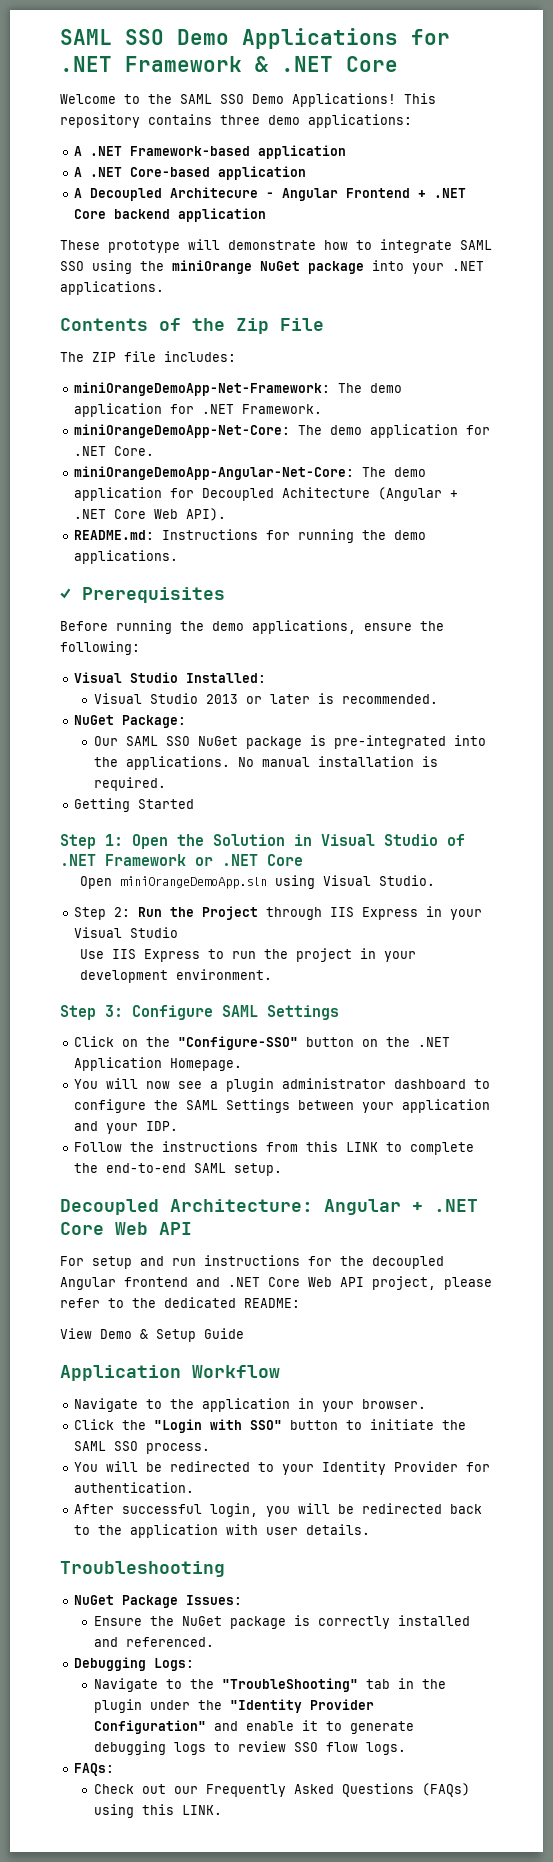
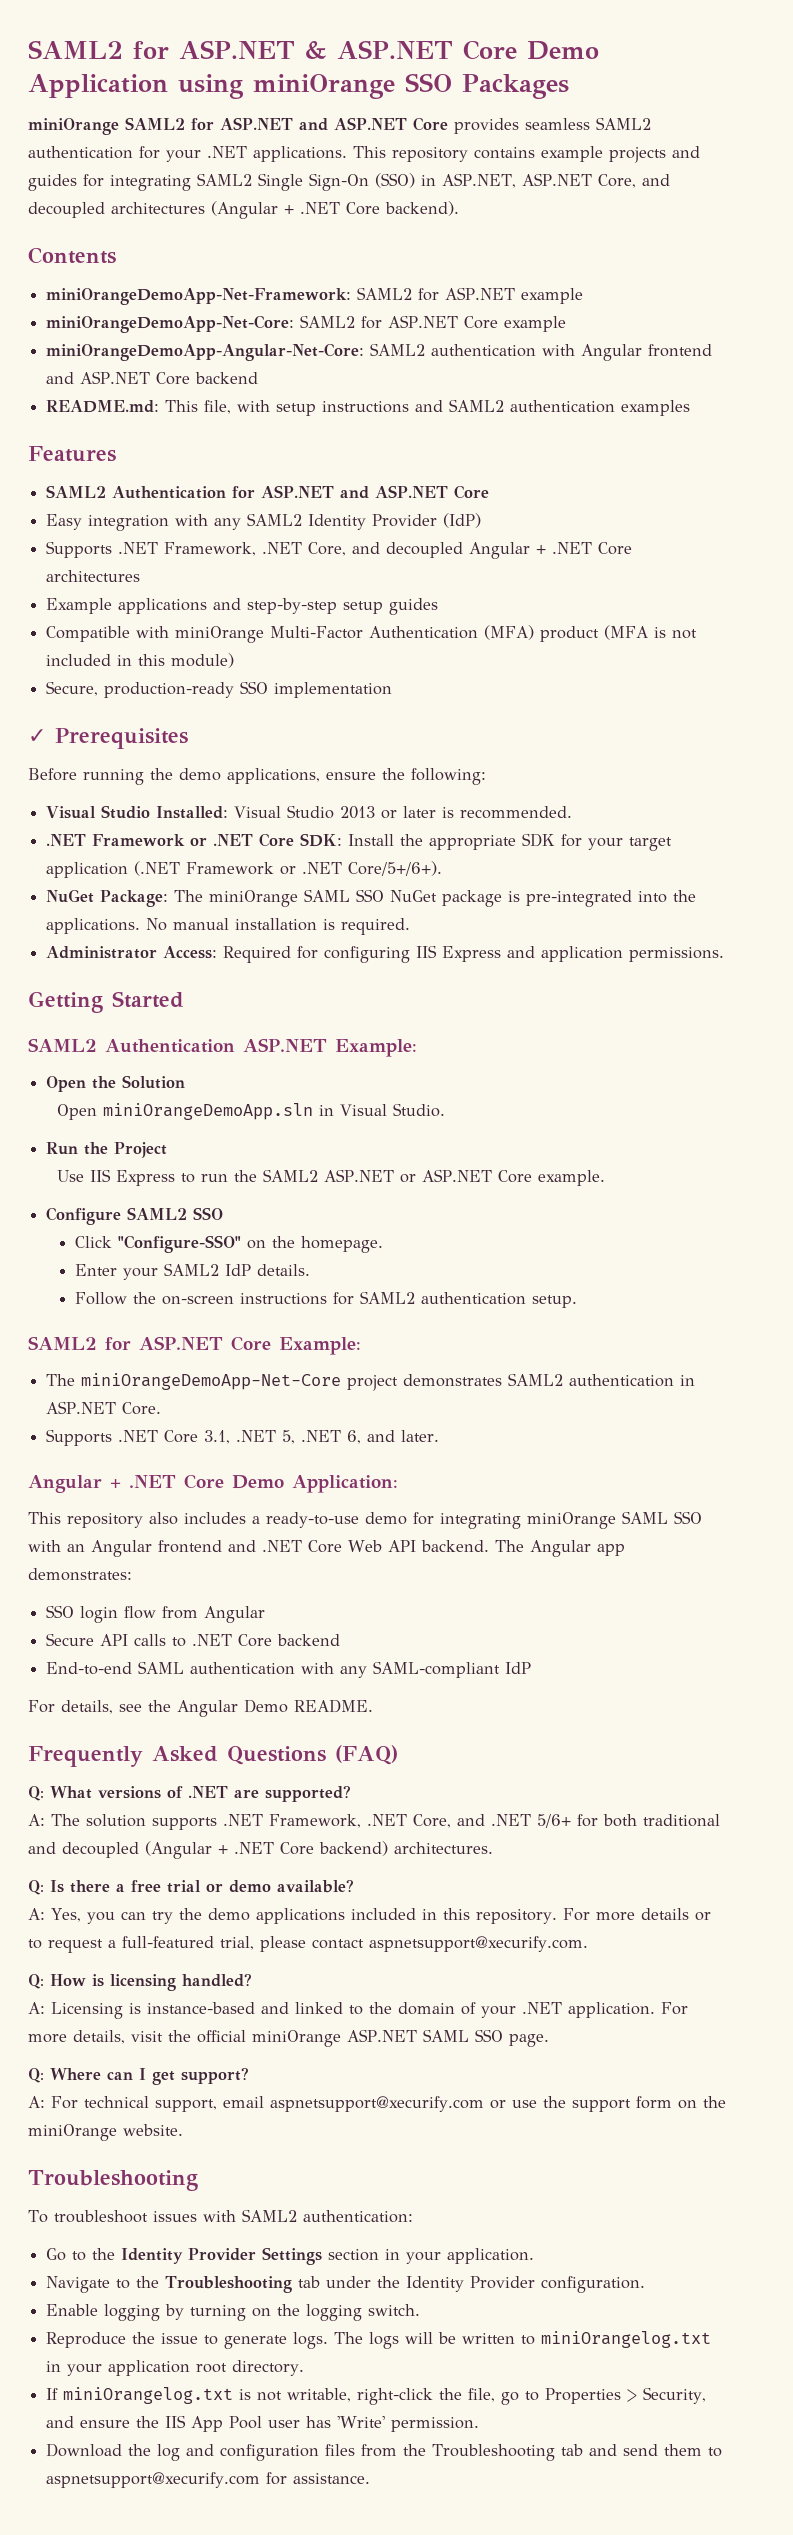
- SAML SSO Demo Applications for .NET Framework & .NET Core
- Welcome to the SAML SSO Demo Applications! This repository contains three demo applications:
- A .NET Framework-based application
- A .NET Core-based application
- A Decoupled Architecure - Angular Frontend + .NET Core backend application
- These prototype will demonstrate how to integrate SAML SSO using the miniOrange NuGet package into your .NET applications.
- Contents of the Zip File
- The ZIP file includes:
- miniOrangeDemoApp-Net-Framework: The demo application for .NET Framework.
- miniOrangeDemoApp-Net-Core: The demo application for .NET Core.
- miniOrangeDemoApp-Angular-Net-Core: The demo application for Decoupled Achitecture (Angular + .NET Core Web API).
- README.md: Instructions for running the demo applications.
+ SAML2 for ASP.NET & ASP.NET Core Demo Application using miniOrange SSO Packages
+ miniOrange SAML2 for ASP.NET and ASP.NET Core provides seamless SAML2 authentication for your .NET applications. This repository contains example projects and guides for integrating SAML2 Single Sign-On (SSO) in ASP.NET, ASP.NET Core, and decoupled architectures (Angular + .NET Core backend).
+ Contents
+ miniOrangeDemoApp-Net-Framework: SAML2 for ASP.NET example
+ miniOrangeDemoApp-Net-Core: SAML2 for ASP.NET Core example
+ miniOrangeDemoApp-Angular-Net-Core: SAML2 authentication with Angular frontend and ASP.NET Core backend
+ README.md: This file, with setup instructions and SAML2 authentication examples
+ Features
+ SAML2 Authentication for ASP.NET and ASP.NET Core
+ Easy integration with any SAML2 Identity Provider (IdP)
+ Supports .NET Framework, .NET Core, and decoupled Angular + .NET Core architectures
+ Example applications and step-by-step setup guides
+ Compatible with miniOrange Multi-Factor Authentication (MFA) product (MFA is not included in this module)
+ Secure, production-ready SSO implementation
- Visual Studio Installed:
- Visual Studio 2013 or later is recommended.
+ Visual Studio Installed: Visual Studio 2013 or later is recommended.
+ .NET Framework or .NET Core SDK: Install the appropriate SDK for your target application (.NET Framework or .NET Core/5+/6+).
- NuGet Package:
- Our SAML SSO NuGet package is pre-integrated into the applications.
+ NuGet Package: The miniOrange SAML SSO NuGet package is pre-integrated into the applications.
+ Administrator Access: Required for configuring IIS Express and application permissions.
  Getting Started
- Step 1: Open the Solution in Visual Studio of .NET Framework or .NET Core
+ SAML2 Authentication ASP.NET Example:
+ Open the Solution
- Open miniOrangeDemoApp.sln using Visual Studio.
+ Open miniOrangeDemoApp.sln in Visual Studio.
- Step 2: Run the Project through IIS Express in your Visual Studio
+ Run the Project
- Use IIS Express to run the project in your development environment.
- Step 3: Configure SAML Settings
- Click on the "Configure-SSO" button on the .NET Application Homepage.
- You will now see a plugin administrator dashboard to configure the SAML Settings between your application and your IDP.
- Follow the instructions from this LINK to complete the end-to-end SAML setup.
- Decoupled Architecture: Angular + .NET Core Web API
- For setup and run instructions for the decoupled Angular frontend and .NET Core Web API project, please refer to the dedicated README:
- View Demo & Setup Guide
- Application Workflow
- Navigate to the application in your browser.
- Click the "Login with SSO" button to initiate the SAML SSO process.
- You will be redirected to your Identity Provider for authentication.
- After successful login, you will be redirected back to the application with user details.
+ Use IIS Express to run the SAML2 ASP.NET or ASP.NET Core example.
+ Configure SAML2 SSO
+ Click "Configure-SSO" on the homepage.
+ Enter your SAML2 IdP details.
+ Follow the on-screen instructions for SAML2 authentication setup.
+ SAML2 for ASP.NET Core Example:
+ The miniOrangeDemoApp-Net-Core project demonstrates SAML2 authentication in ASP.NET Core.
+ Supports .NET Core 3.1, .NET 5, .NET 6, and later.
+ Angular + .NET Core Demo Application:
+ This repository also includes a ready-to-use demo for integrating miniOrange SAML SSO with an Angular frontend and .NET Core Web API backend. The Angular app demonstrates:
+ SSO login flow from Angular
+ Secure API calls to .NET Core backend
+ End-to-end SAML authentication with any SAML-compliant IdP
+ For details, see the Angular Demo README.
+ Frequently Asked Questions (FAQ)
+ Q: What versions of .NET are supported?
+ A: The solution supports .NET Framework, .NET Core, and .NET 5/6+ for both traditional and decoupled (Angular + .NET Core backend) architectures.
+ Q: Is there a free trial or demo available?
+ A: Yes, you can try the demo applications included in this repository. For more details or to request a full-featured trial, please contact aspnetsupport@xecurify.com.
+ Q: How is licensing handled?
+ A: Licensing is instance-based and linked to the domain of your .NET application. For more details, visit the official miniOrange ASP.NET SAML SSO page.
+ Q: Where can I get support?
+ A: For technical support, email aspnetsupport@xecurify.com or use the support form on the miniOrange website.
  Troubleshooting
- NuGet Package Issues:
- Ensure the NuGet package is correctly installed and referenced.
- Debugging Logs:
- Navigate to the "TroubleShooting" tab in the plugin under the "Identity Provider Configuration" and enable it to generate debugging logs to review SSO flow logs.
- FAQs:
- Check out our Frequently Asked Questions (FAQs) using this LINK.
+ To troubleshoot issues with SAML2 authentication:
+ Go to the Identity Provider Settings section in your application.
+ Navigate to the Troubleshooting tab under the Identity Provider configuration.
+ Enable logging by turning on the logging switch.
+ Reproduce the issue to generate logs. The logs will be written to miniOrangelog.txt in your application root directory.
+ If miniOrangelog.txt is not writable, right-click the file, go to Properties > Security, and ensure the IIS App Pool user has 'Write' permission.
+ Download the log and configuration files from the Troubleshooting tab and send them to aspnetsupport@xecurify.com for assistance.

